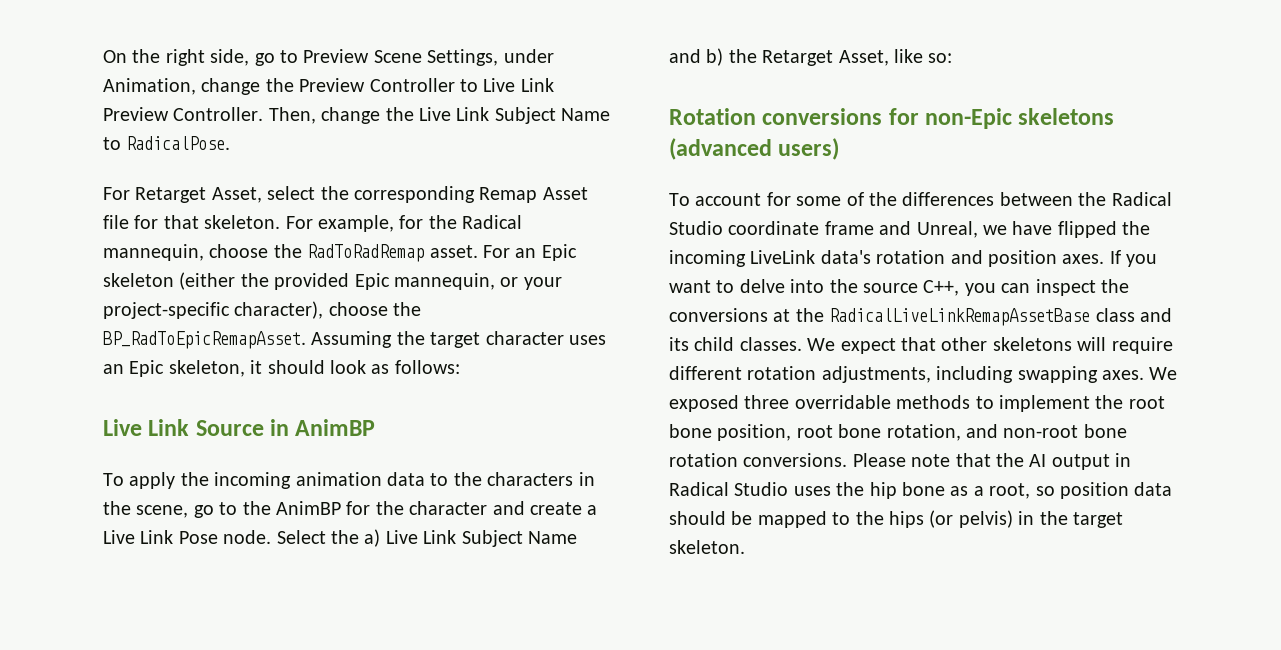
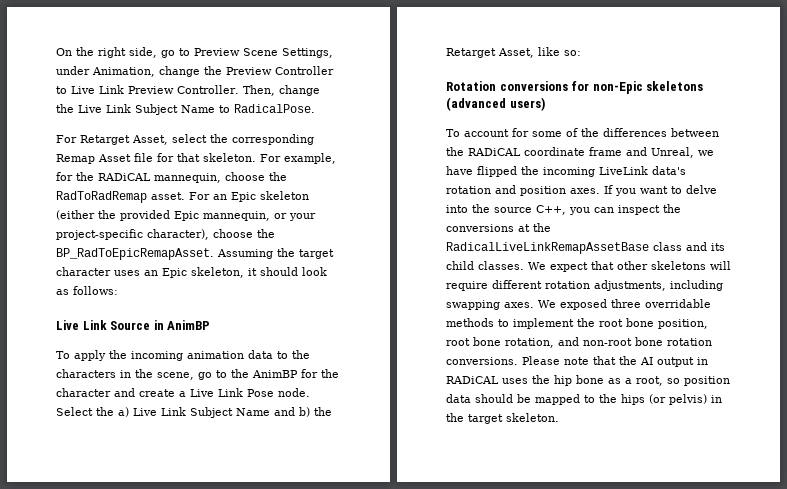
- For example, for the Radical mannequin, choose the RadToRadRemap asset.
+ For example, for the RADiCAL mannequin, choose the RadToRadRemap asset.
- To account for some of the differences between the Radical Studio coordinate frame and Unreal, we have flipped the incoming LiveLink data's rotation and position axes.
+ To account for some of the differences between the RADiCAL coordinate frame and Unreal, we have flipped the incoming LiveLink data's rotation and position axes.
- Please note that the AI output in Radical Studio uses the hip bone as a root, so position data should be mapped to the hips (or pelvis) in the target skeleton.
+ Please note that the AI output in RADiCAL uses the hip bone as a root, so position data should be mapped to the hips (or pelvis) in the target skeleton.

